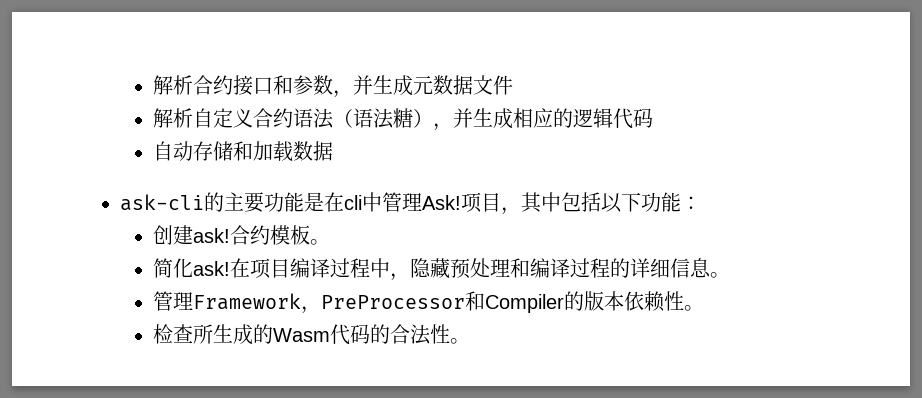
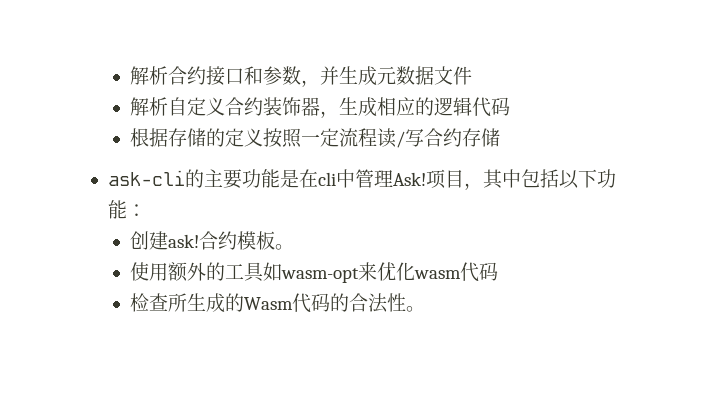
- 解析自定义合约语法（语法糖），并生成相应的逻辑代码
+ 解析自定义合约装饰器，生成相应的逻辑代码
- 自动存储和加载数据
+ 根据存储的定义按照一定流程读/写合约存储
- 简化ask!在项目编译过程中，隐藏预处理和编译过程的详细信息。
- 管理Framework，PreProcessor和Compiler的版本依赖性。
+ 使用额外的工具如wasm-opt来优化wasm代码

